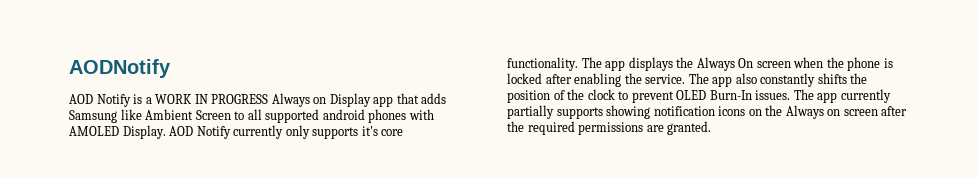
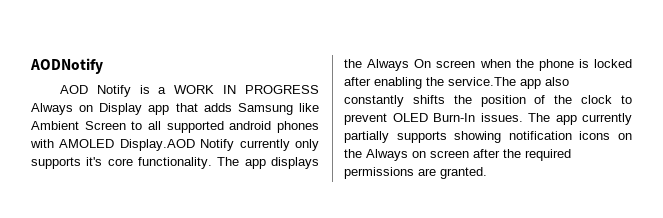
- AOD Notify is a WORK IN PROGRESS Always on Display app that adds Samsung like Ambient Screen to all supported android phones with AMOLED Display. AOD Notify currently only supports it's core functionality.
+ AOD Notify is a WORK IN PROGRESS Always on Display app that adds Samsung like Ambient Screen to all supported android phones with AMOLED Display.AOD Notify currently only supports it's core functionality.
- The app displays the Always On screen when the phone is locked after enabling the service. The app also constantly shifts the position of the clock to prevent OLED Burn-In issues.
+ The app displays the Always On screen when the phone is locked after enabling the service.The app also constantly shifts the position of the clock to prevent OLED Burn-In issues.

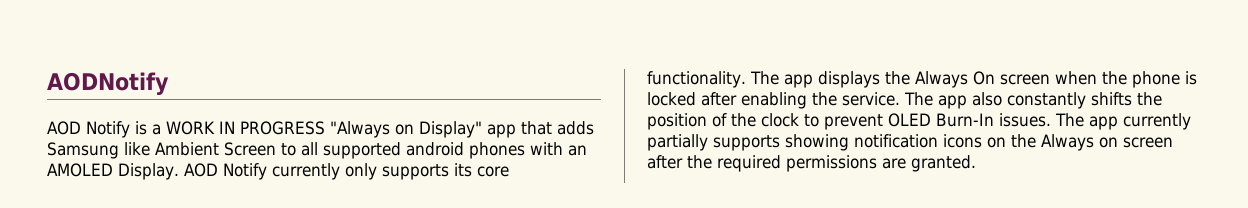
- AOD Notify is a WORK IN PROGRESS Always on Display app that adds Samsung like Ambient Screen to all supported android phones with AMOLED Display.AOD Notify currently only supports it's core functionality.
+ AOD Notify is a WORK IN PROGRESS "Always on Display" app that adds Samsung like Ambient Screen to all supported android phones with an AMOLED Display. AOD Notify currently only supports its core functionality.
- The app displays the Always On screen when the phone is locked after enabling the service.The app also constantly shifts the position of the clock to prevent OLED Burn-In issues.
+ The app displays the Always On screen when the phone is locked after enabling the service. The app also constantly shifts the position of the clock to prevent OLED Burn-In issues.

